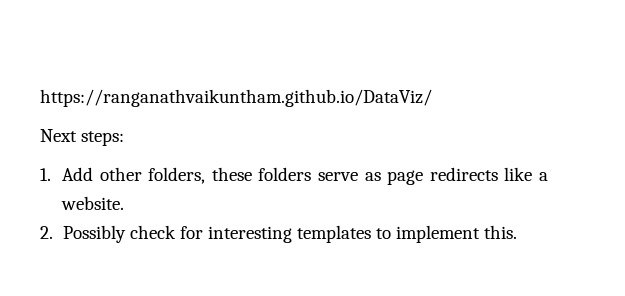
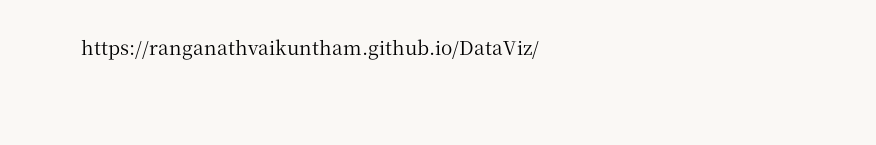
- Next steps:
- 1. Add other folders, these folders serve as page redirects like a website.
- 2. Possibly check for interesting templates to implement this.

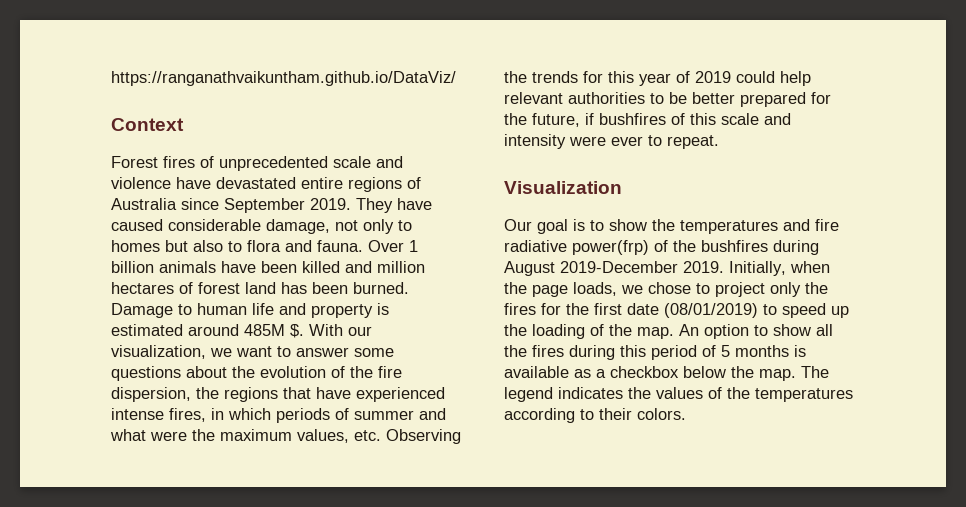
+ Context
+ Forest fires of unprecedented scale and violence have devastated entire regions of Australia since September 2019. They have caused considerable damage, not only to homes but also to flora and fauna. Over 1 billion animals have been killed and million hectares of forest land has been burned. Damage to human life and property is estimated around 485M $. With our visualization, we want to answer some questions about the evolution of the fire dispersion, the regions that have experienced intense fires, in which periods of summer and what were the maximum values, etc. Observing the trends for this year of 2019 could help relevant authorities to be better prepared for the future, if bushfires of this scale and intensity were ever to repeat.
+ Visualization
+ Our goal is to show the temperatures and fire radiative power(frp) of the bushfires during August 2019-December 2019. Initially, when the page loads, we chose to project only the fires for the first date (08/01/2019) to speed up the loading of the map. An option to show all the fires during this period of 5 months is available as a checkbox below the map. The legend indicates the values of the temperatures according to their colors.

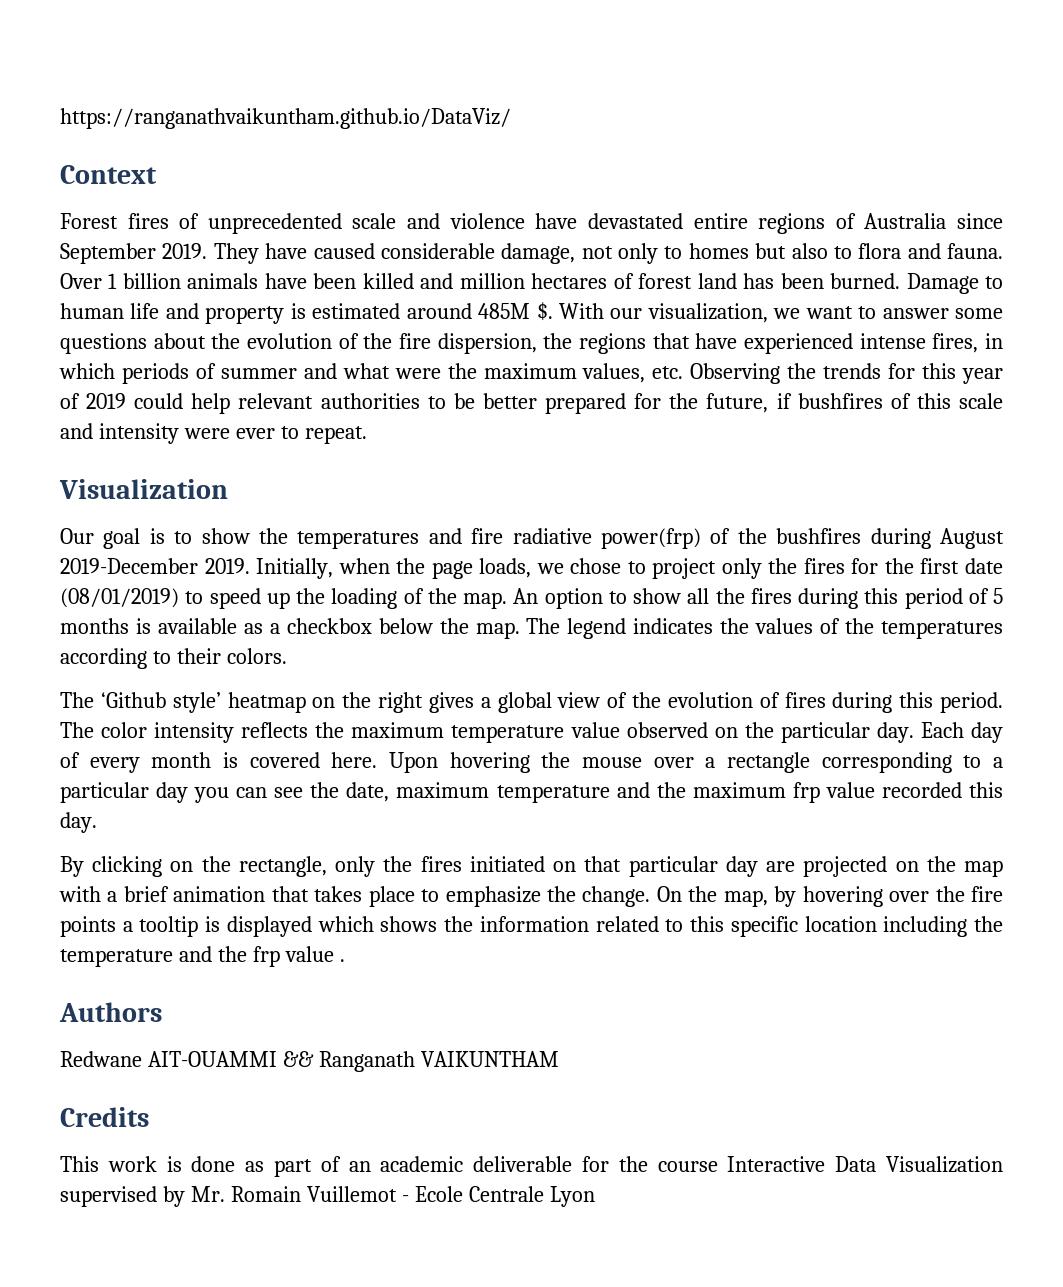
+ The ‘Github style’ heatmap on the right gives a global view of the evolution of fires during this period. The color intensity reflects the maximum temperature value observed on the particular day. Each day of every month is covered here. Upon hovering the mouse over a rectangle corresponding to a particular day you can see the date, maximum temperature and the maximum frp value recorded this day.
+ By clicking on the rectangle, only the fires initiated on that particular day are projected on the map with a brief animation that takes place to emphasize the change. On the map, by hovering over the fire points a tooltip is displayed which shows the information related to this specific location including the temperature and the frp value .
+ Authors
+ Redwane AIT-OUAMMI && Ranganath VAIKUNTHAM
+ Credits
+ This work is done as part of an academic deliverable for the course Interactive Data Visualization supervised by Mr. Romain Vuillemot - Ecole Centrale Lyon

